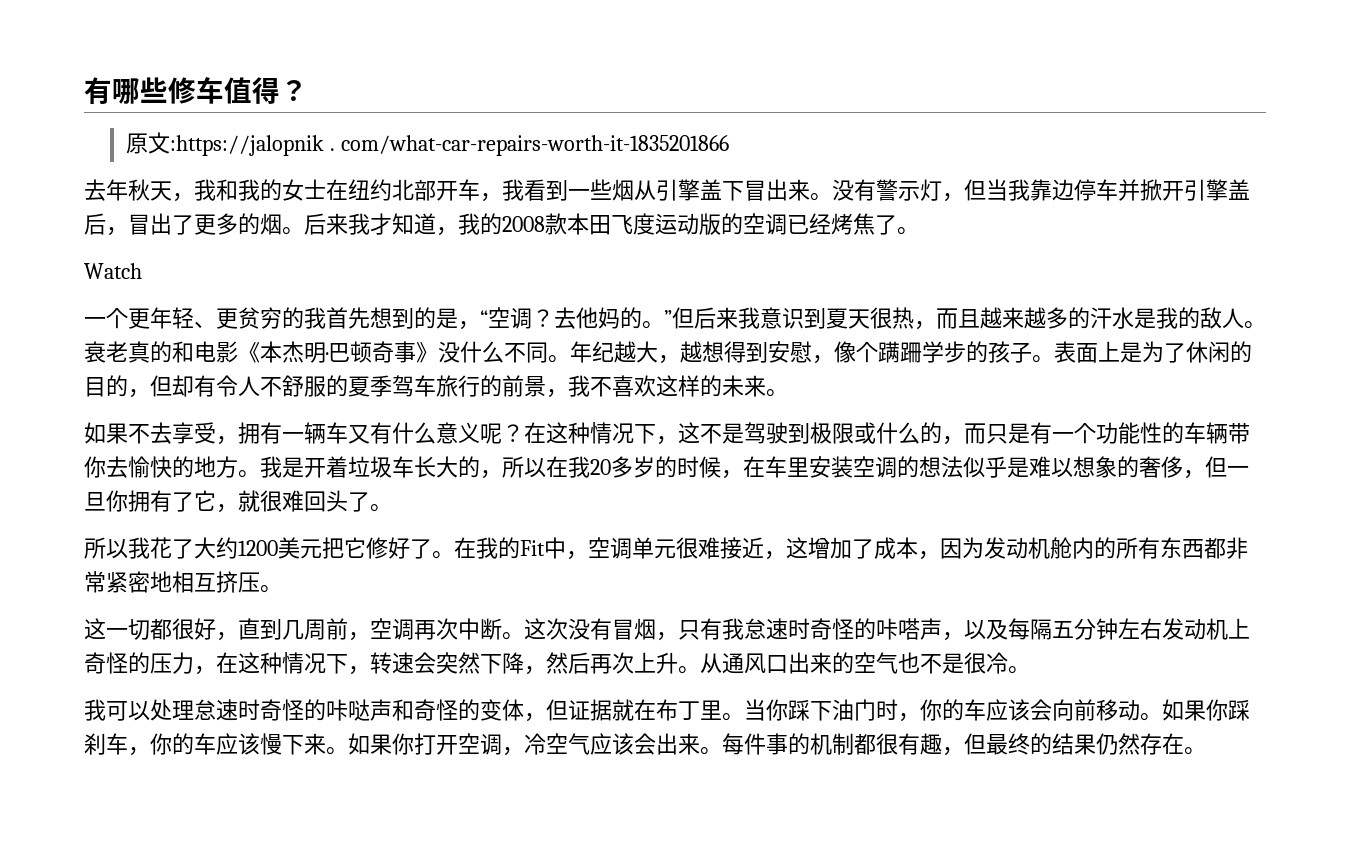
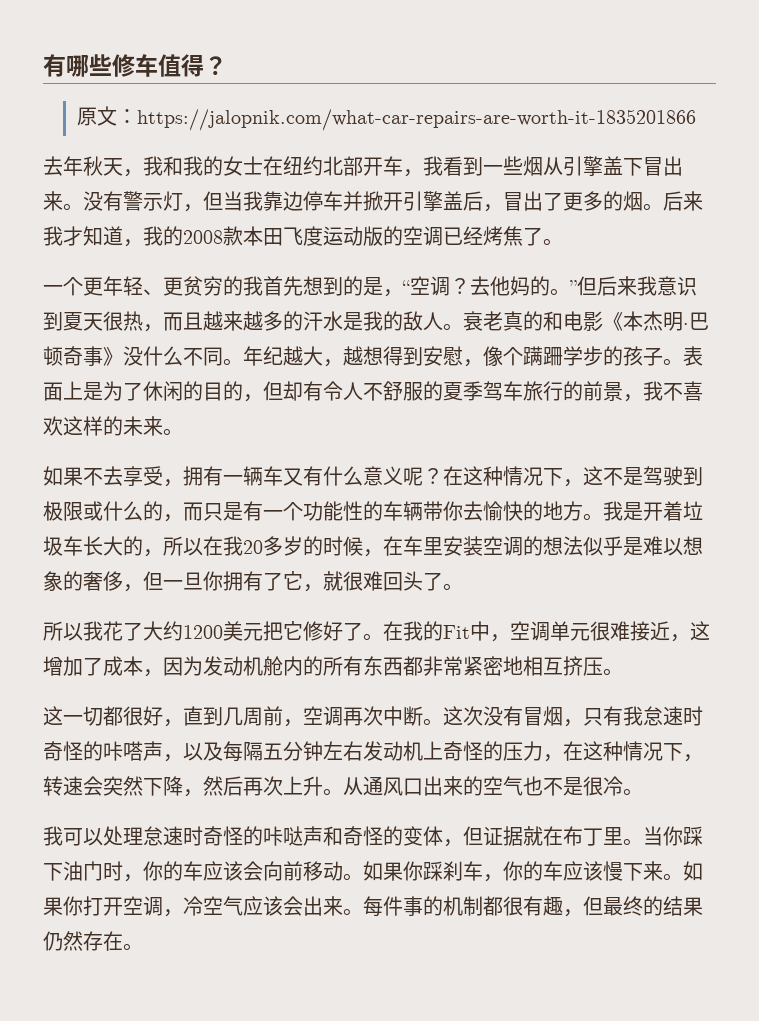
- 原文:https://jalopnik . com/what-car-repairs-worth-it-1835201866
+ 原文：https://jalopnik.com/what-car-repairs-are-worth-it-1835201866
- Watch

